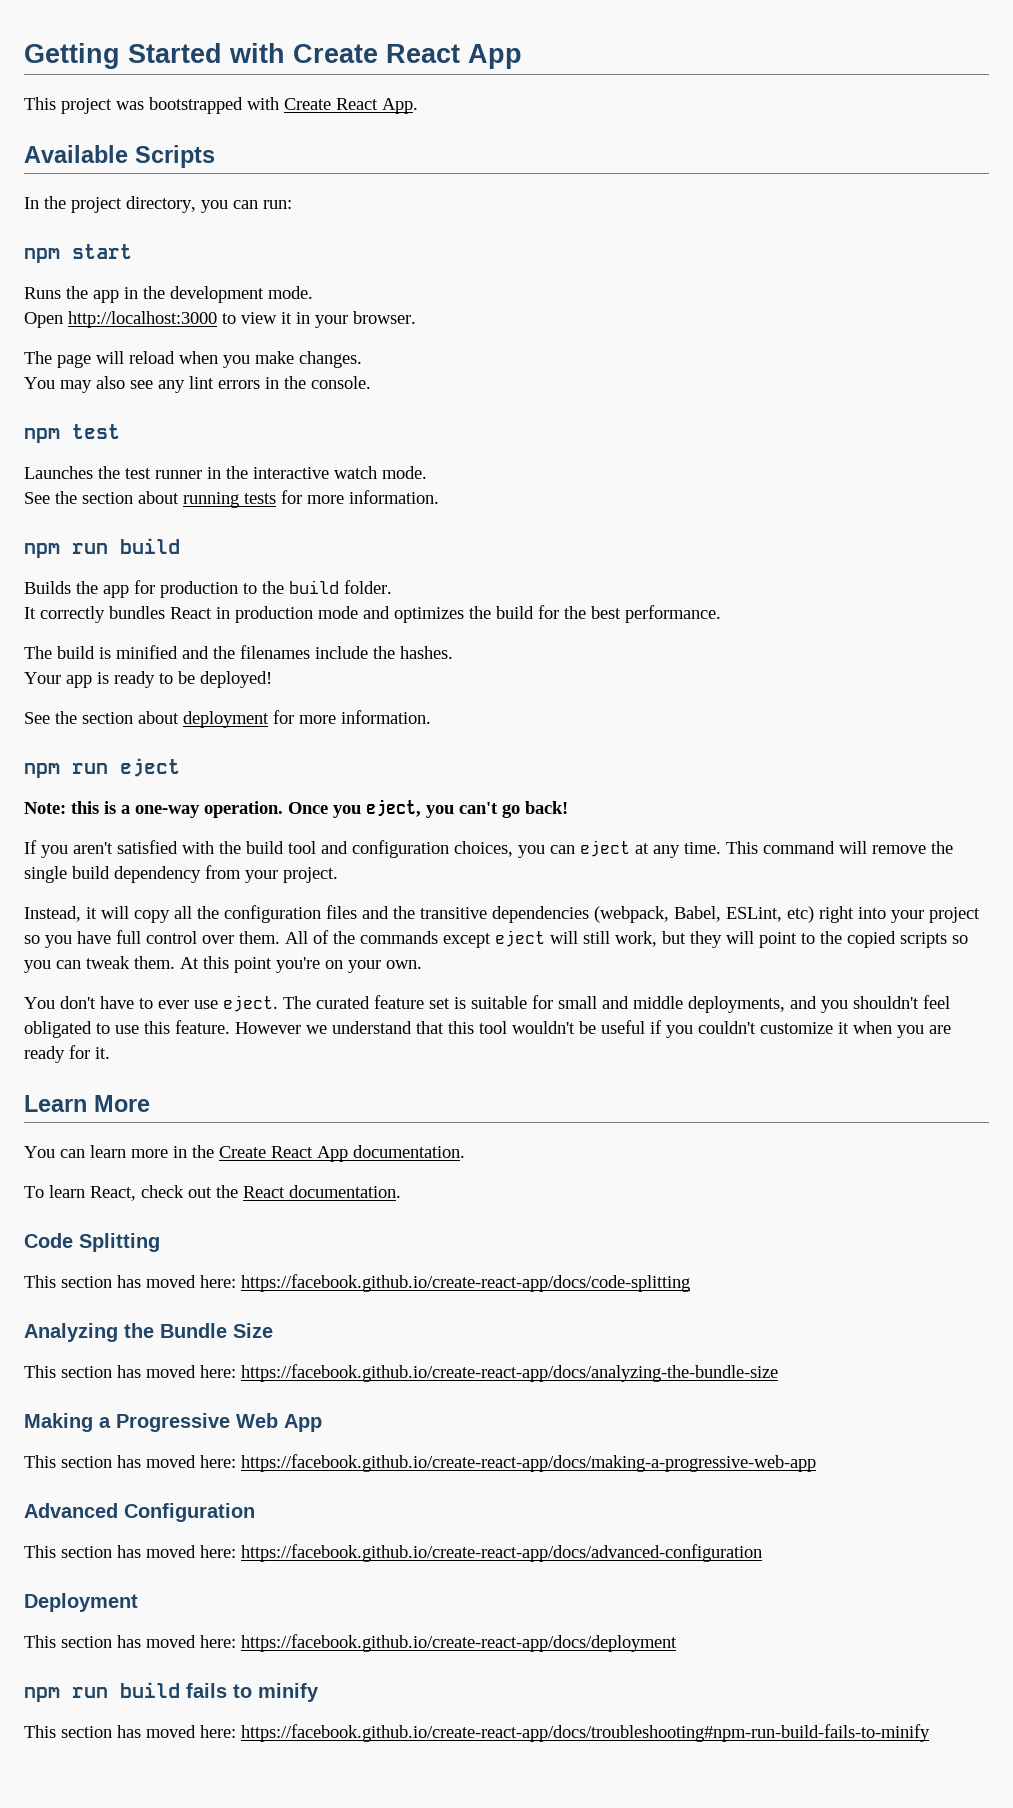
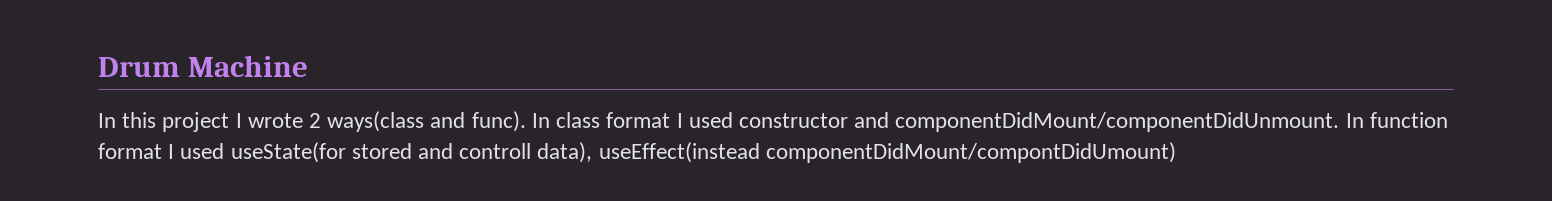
- Getting Started with Create React App
- This project was bootstrapped with Create React App.
- Available Scripts
- In the project directory, you can run:
- npm start
- Runs the app in the development mode.
- Open http://localhost:3000 to view it in your browser.
- The page will reload when you make changes.
- You may also see any lint errors in the console.
- npm test
- Launches the test runner in the interactive watch mode.
- See the section about running tests for more information.
- npm run build
- Builds the app for production to the build folder.
- It correctly bundles React in production mode and optimizes the build for the best performance.
- The build is minified and the filenames include the hashes.
- Your app is ready to be deployed!
- See the section about deployment for more information.
- npm run eject
- Note: this is a one-way operation. Once you eject, you can't go back!
- If you aren't satisfied with the build tool and configuration choices, you can eject at any time. This command will remove the single build dependency from your project.
- Instead, it will copy all the configuration files and the transitive dependencies (webpack, Babel, ESLint, etc) right into your project so you have full control over them. All of the commands except eject will still work, but they will point to the copied scripts so you can tweak them. At this point you're on your own.
- You don't have to ever use eject. The curated feature set is suitable for small and middle deployments, and you shouldn't feel obligated to use this feature. However we understand that this tool wouldn't be useful if you couldn't customize it when you are ready for it.
- Learn More
- You can learn more in the Create React App documentation.
- To learn React, check out the React documentation.
- Code Splitting
- This section has moved here: https://facebook.github.io/create-react-app/docs/code-splitting
- Analyzing the Bundle Size
- This section has moved here: https://facebook.github.io/create-react-app/docs/analyzing-the-bundle-size
- Making a Progressive Web App
- This section has moved here: https://facebook.github.io/create-react-app/docs/making-a-progressive-web-app
- Advanced Configuration
- This section has moved here: https://facebook.github.io/create-react-app/docs/advanced-configuration
- Deployment
- This section has moved here: https://facebook.github.io/create-react-app/docs/deployment
- npm run build fails to minify
- This section has moved here: https://facebook.github.io/create-react-app/docs/troubleshooting#npm-run-build-fails-to-minify
+ Drum Machine
+ In this project I wrote 2 ways(class and func). In class format I used constructor and componentDidMount/componentDidUnmount. In function format I used useState(for stored and controll data), useEffect(instead componentDidMount/compontDidUmount)

